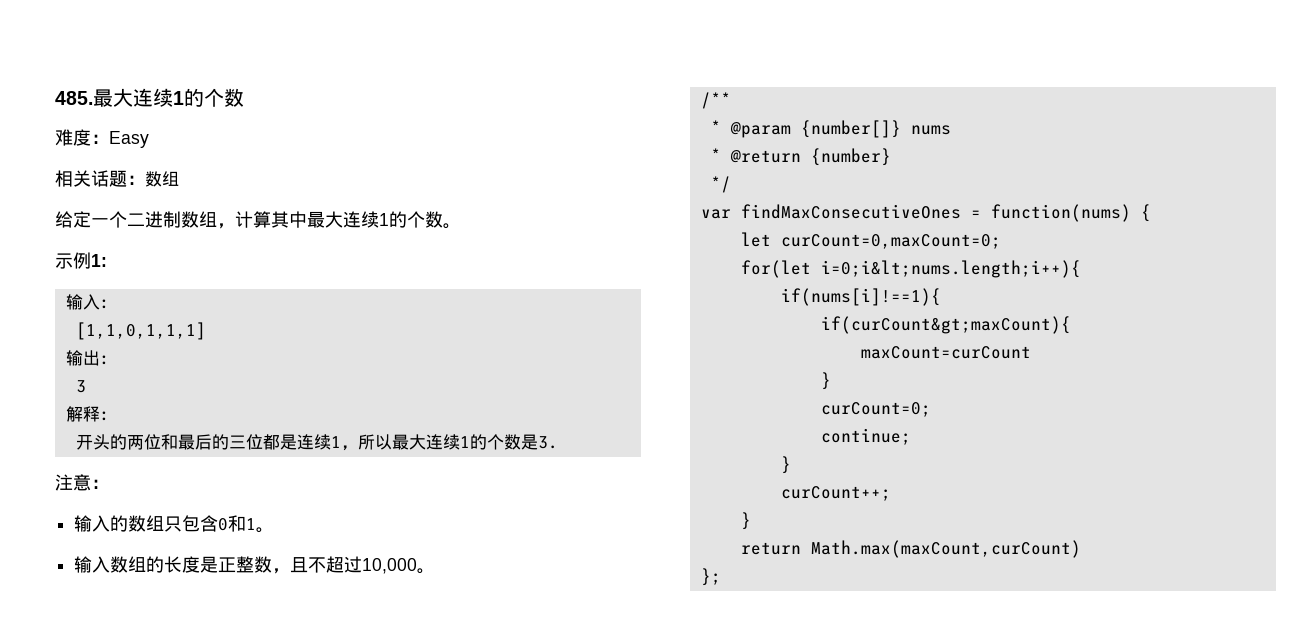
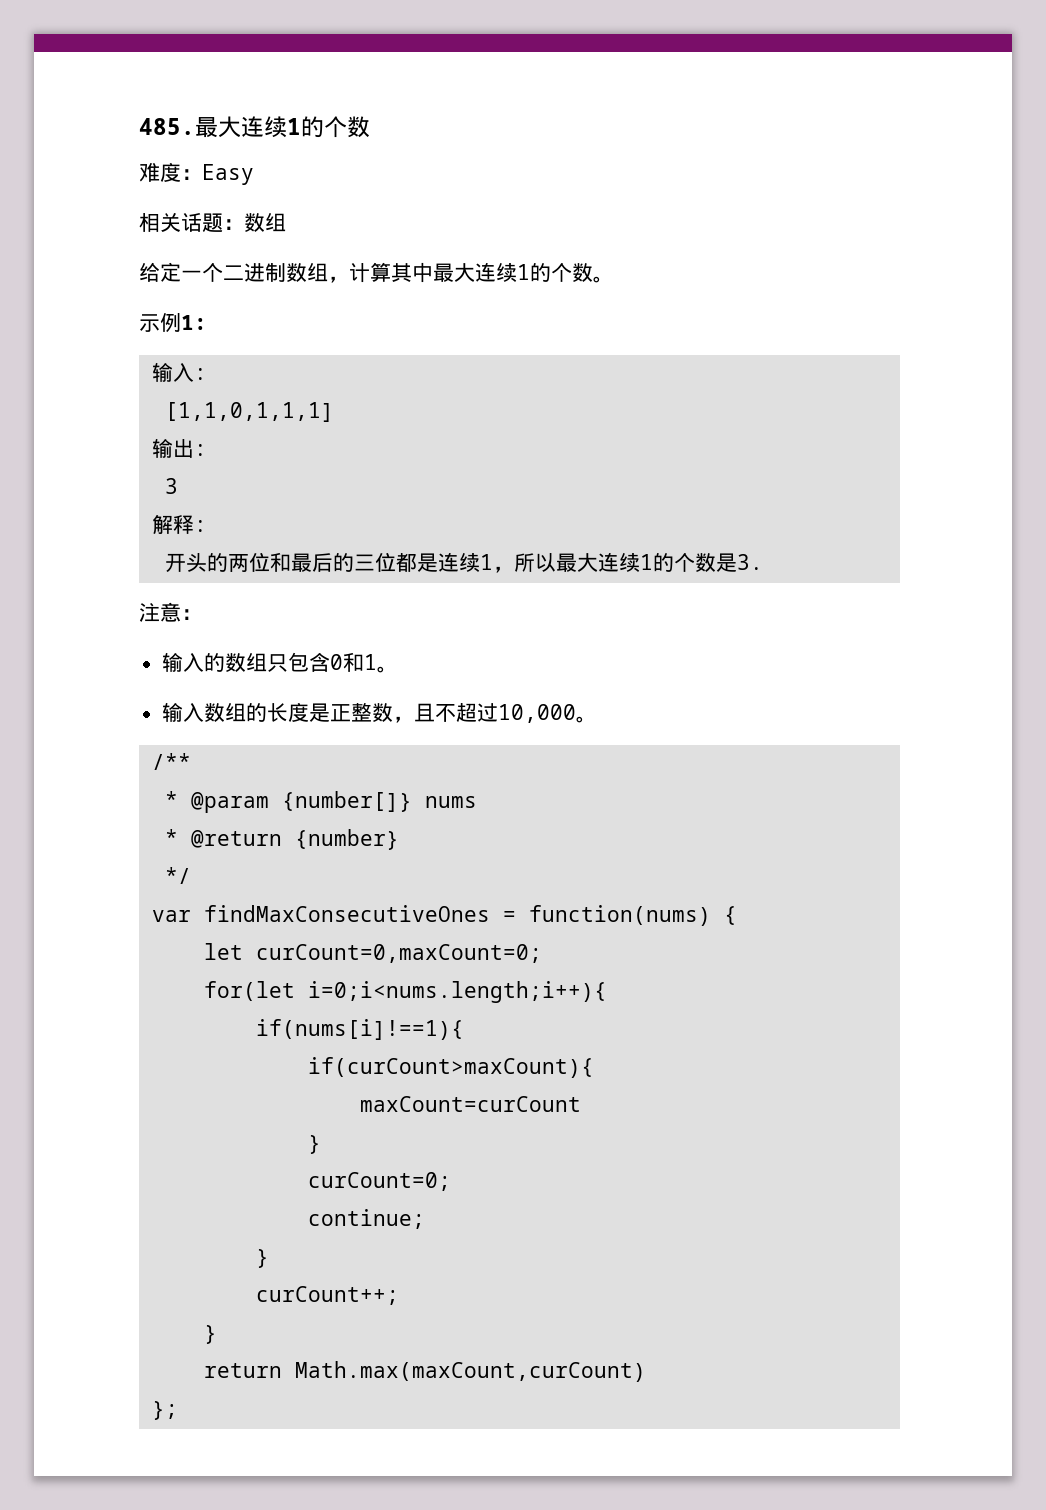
- for(let i=0;i&lt;nums.length;i++){
+ for(let i=0;i<nums.length;i++){
- if(curCount&gt;maxCount){
+ if(curCount>maxCount){

